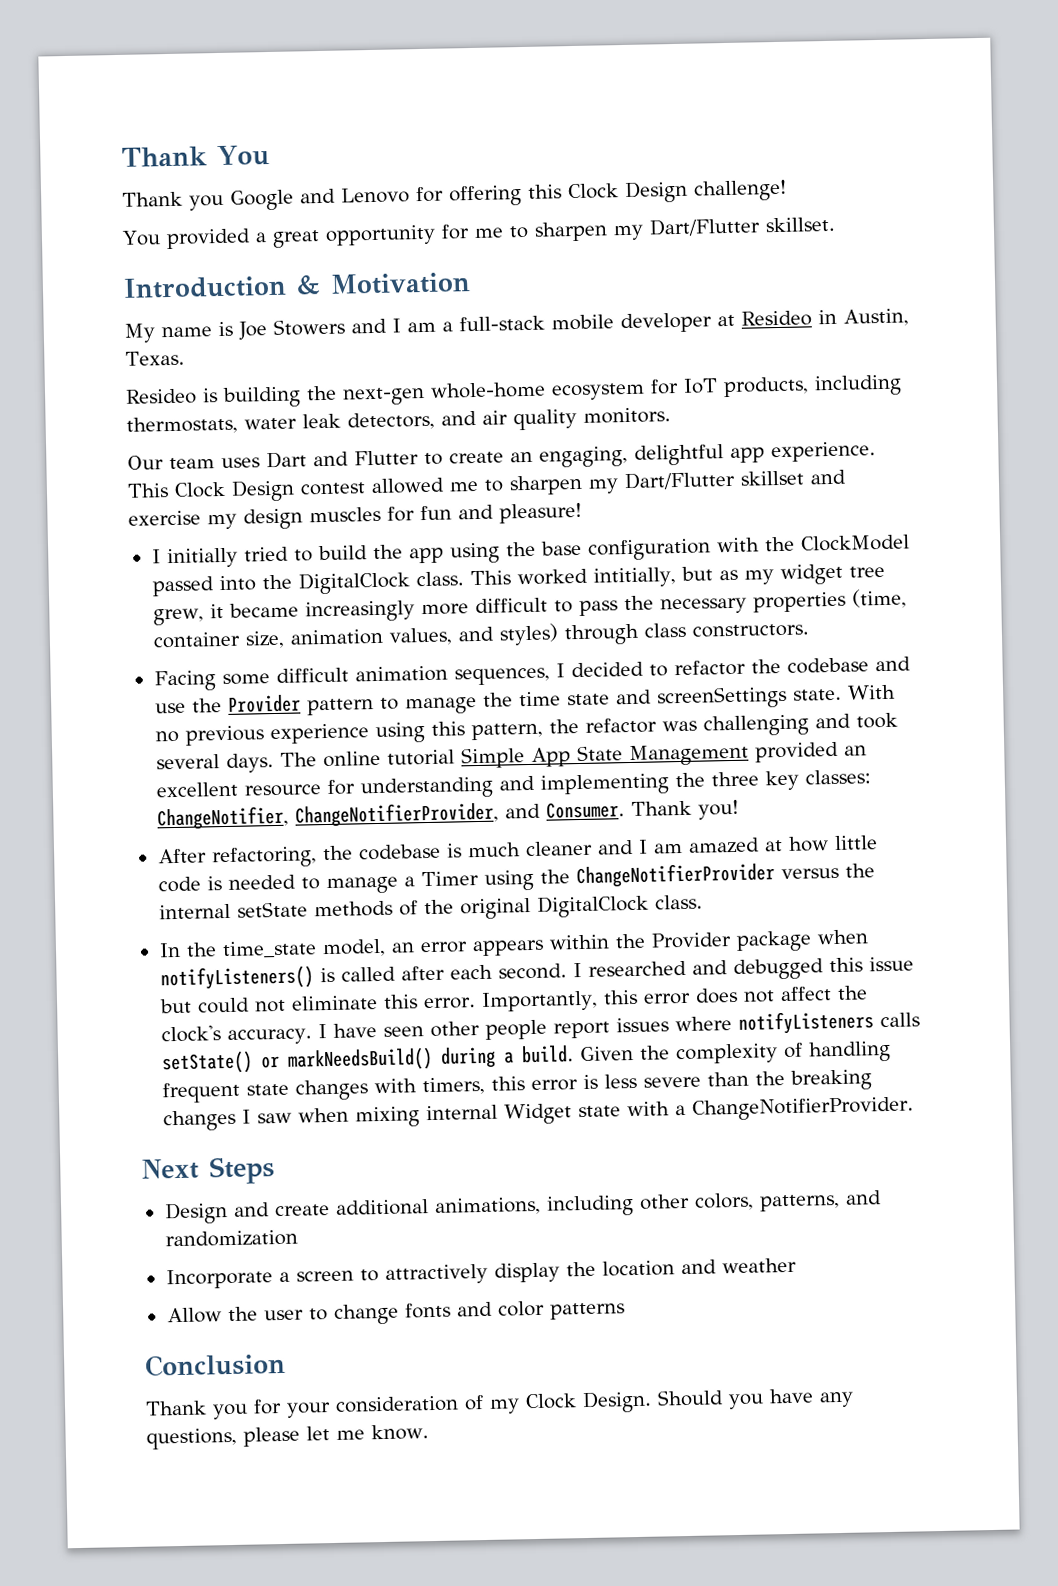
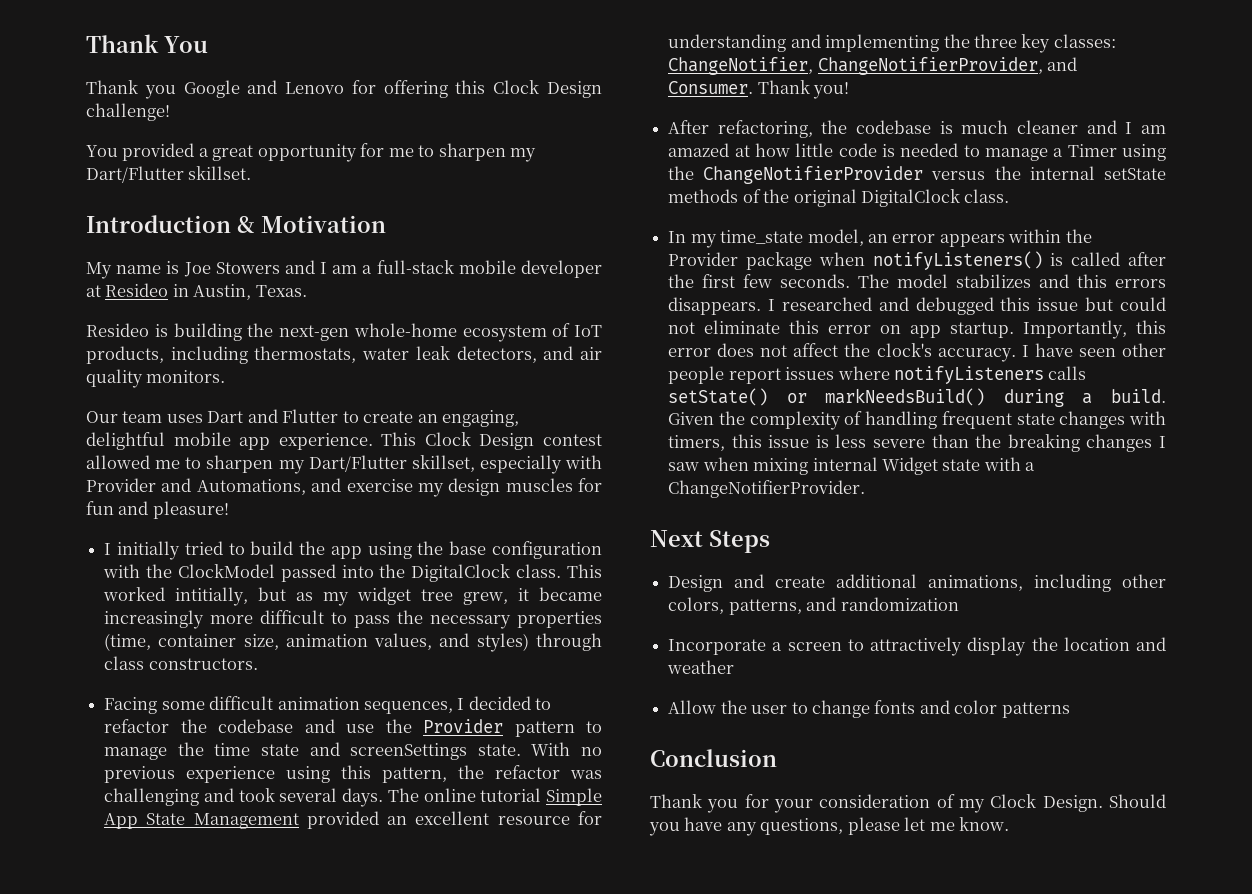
- Resideo is building the next-gen whole-home ecosystem for IoT products, including thermostats, water leak detectors, and air quality monitors.
+ Resideo is building the next-gen whole-home ecosystem of IoT products, including thermostats, water leak detectors, and air quality monitors.
- Our team uses Dart and Flutter to create an engaging, delightful app experience.
+ Our team uses Dart and Flutter to create an engaging, delightful mobile app experience.
- This Clock Design contest allowed me to sharpen my Dart/Flutter skillset and exercise my design muscles for fun and pleasure!
+ This Clock Design contest allowed me to sharpen my Dart/Flutter skillset, especially with Provider and Automations, and exercise my design muscles for fun and pleasure!
- In the time_state model, an error appears within the Provider package when notifyListeners() is called after each second.
+ In my time_state model, an error appears within the Provider package when notifyListeners() is called after the first few seconds. The model stabilizes and this errors disappears.
- I researched and debugged this issue but could not eliminate this error.
+ I researched and debugged this issue but could not eliminate this error on app startup.
- Given the complexity of handling frequent state changes with timers, this error is less severe than the breaking changes I saw when mixing internal Widget state with a ChangeNotifierProvider.
+ Given the complexity of handling frequent state changes with timers, this issue is less severe than the breaking changes I saw when mixing internal Widget state with a ChangeNotifierProvider.

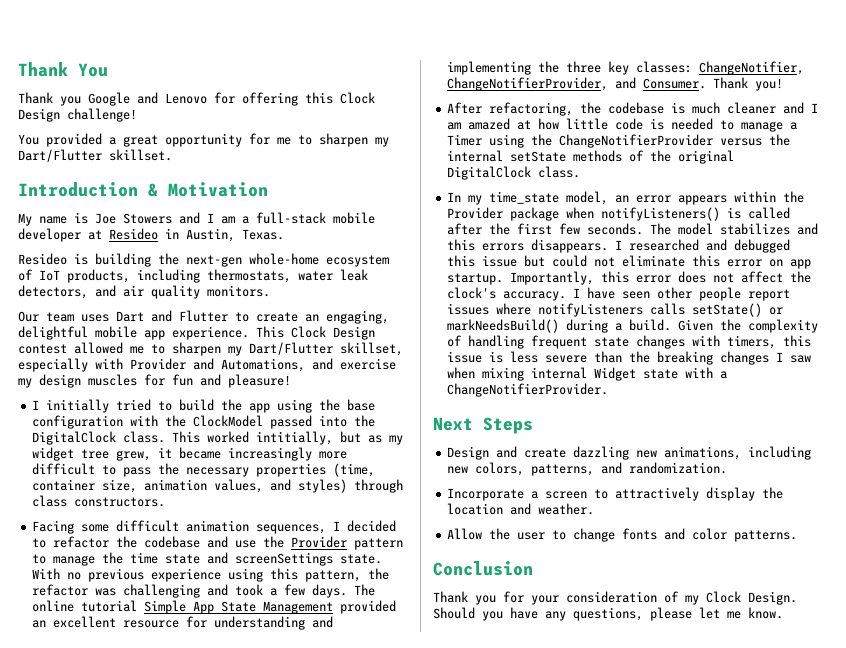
- With no previous experience using this pattern, the refactor was challenging and took several days.
+ With no previous experience using this pattern, the refactor was challenging and took a few days.
- Design and create additional animations, including other colors, patterns, and randomization
+ Design and create dazzling new animations, including new colors, patterns, and randomization.
- Incorporate a screen to attractively display the location and weather
+ Incorporate a screen to attractively display the location and weather.
- Allow the user to change fonts and color patterns
+ Allow the user to change fonts and color patterns.

